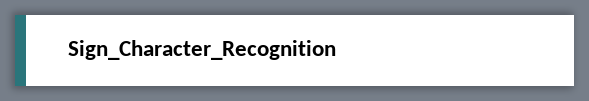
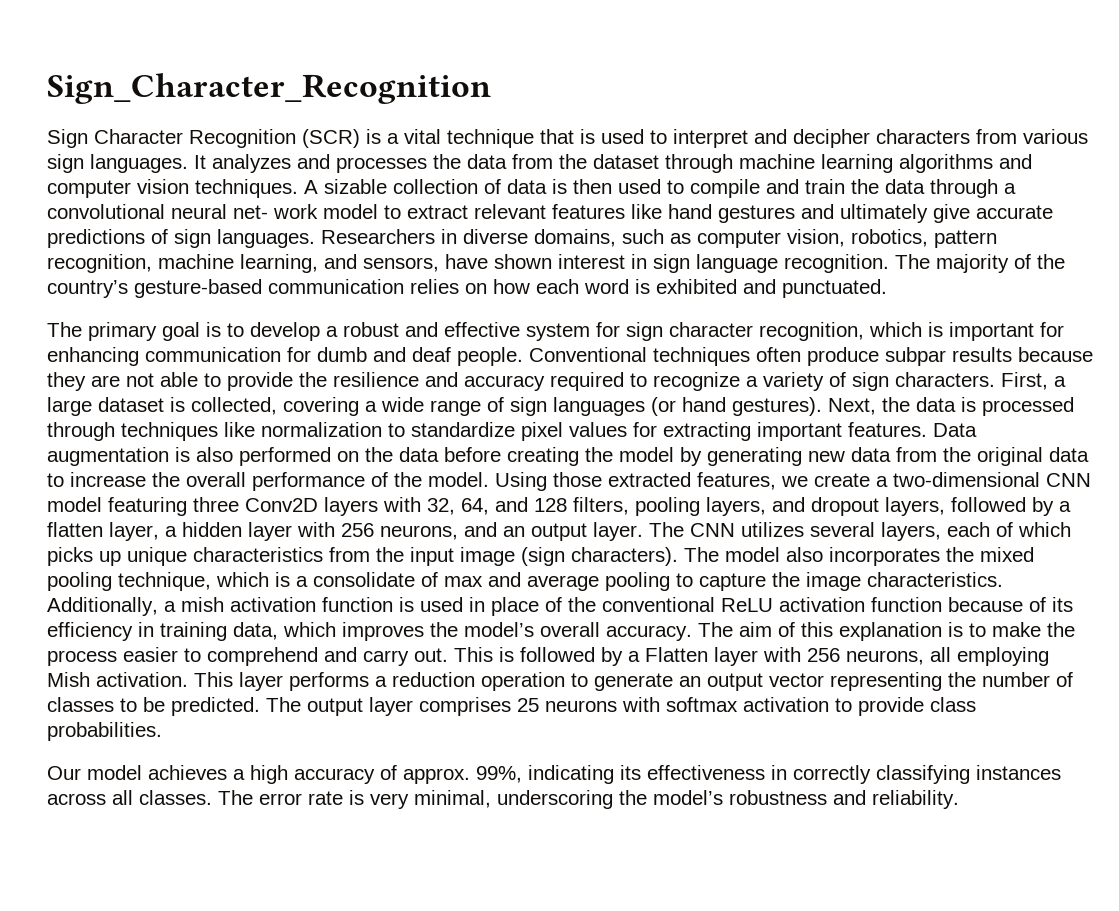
+ Sign Character Recognition (SCR) is a vital technique that is used to interpret and decipher characters from various sign languages. It analyzes and processes the data from the dataset through machine learning algorithms and computer vision techniques. A sizable collection of data is then used to compile and train the data through a convolutional neural net- work model to extract relevant features like hand gestures and ultimately give accurate predictions of sign languages. Researchers in diverse domains, such as computer vision, robotics, pattern recognition, machine learning, and sensors, have shown interest in sign language recognition. The majority of the country’s gesture-based communication relies on how each word is exhibited and punctuated.
+ The primary goal is to develop a robust and effective system for sign character recognition, which is important for enhancing communication for dumb and deaf people. Conventional techniques often produce subpar results because they are not able to provide the resilience and accuracy required to recognize a variety of sign characters. First, a large dataset is collected, covering a wide range of sign languages (or hand gestures). Next, the data is processed through techniques like normalization to standardize pixel values for extracting important features. Data augmentation is also performed on the data before creating the model by generating new data from the original data to increase the overall performance of the model. Using those extracted features, we create a two-dimensional CNN model featuring three Conv2D layers with 32, 64, and 128 filters, pooling layers, and dropout layers, followed by a flatten layer, a hidden layer with 256 neurons, and an output layer. The CNN utilizes several layers, each of which picks up unique characteristics from the input image (sign characters). The model also incorporates the mixed pooling technique, which is a consolidate of max and average pooling to capture the image characteristics. Additionally, a mish activation function is used in place of the conventional ReLU activation function because of its efficiency in training data, which improves the model’s overall accuracy. The aim of this explanation is to make the process easier to comprehend and carry out. This is followed by a Flatten layer with 256 neurons, all employing Mish activation. This layer performs a reduction operation to generate an output vector representing the number of classes to be predicted. The output layer comprises 25 neurons with softmax activation to provide class probabilities.
+ Our model achieves a high accuracy of approx. 99%, indicating its effectiveness in correctly classifying instances across all classes. The error rate is very minimal, underscoring the model’s robustness and reliability.

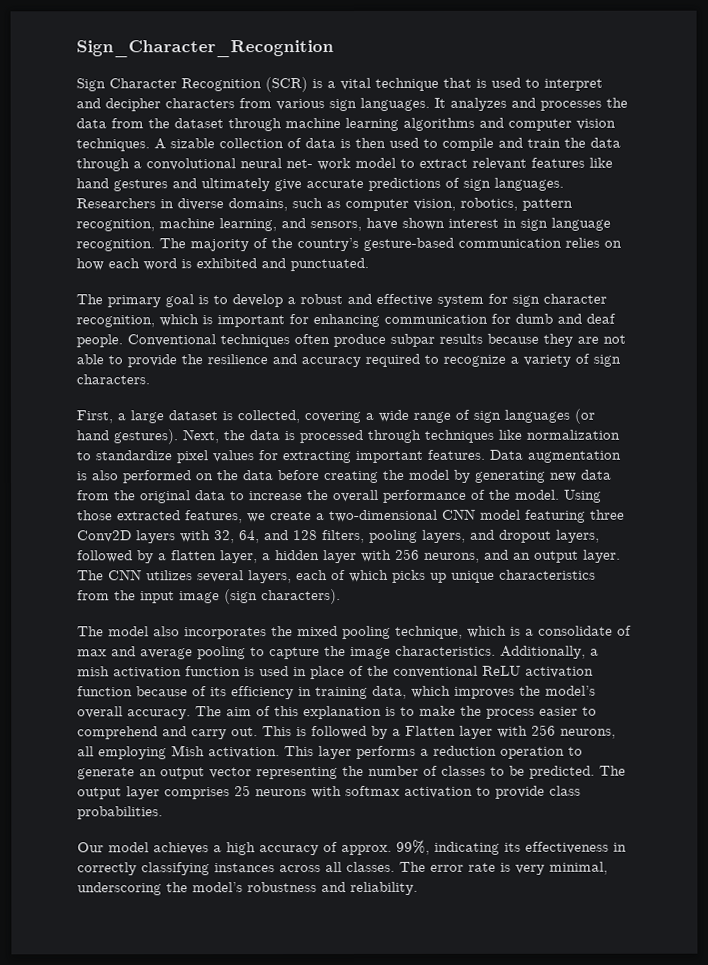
- Conventional techniques often produce subpar results because they are not able to provide the resilience and accuracy required to recognize a variety of sign characters. First, a large dataset is collected, covering a wide range of sign languages (or hand gestures).
+ Conventional techniques often produce subpar results because they are not able to provide the resilience and accuracy required to recognize a variety of sign characters.
+ First, a large dataset is collected, covering a wide range of sign languages (or hand gestures).
- The CNN utilizes several layers, each of which picks up unique characteristics from the input image (sign characters). The model also incorporates the mixed pooling technique, which is a consolidate of max and average pooling to capture the image characteristics.
+ The CNN utilizes several layers, each of which picks up unique characteristics from the input image (sign characters).
+ The model also incorporates the mixed pooling technique, which is a consolidate of max and average pooling to capture the image characteristics.

